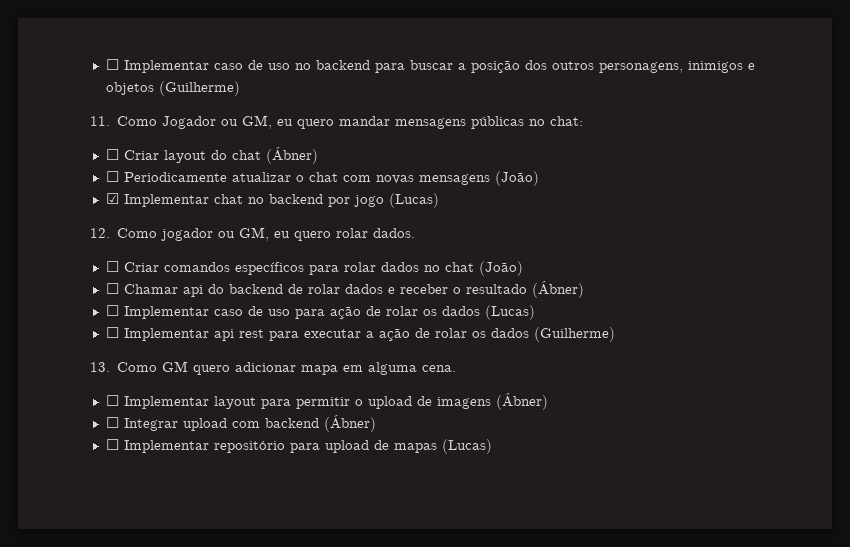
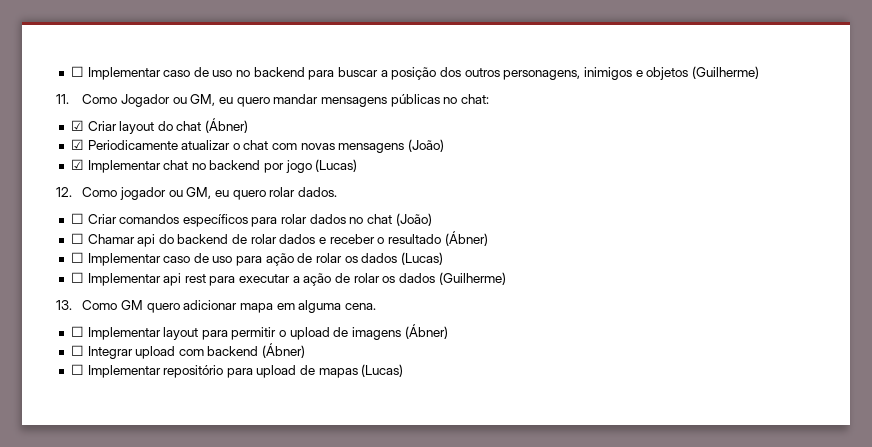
- ☐ Criar layout do chat (Ábner)
+ ☑ Criar layout do chat (Ábner)
- ☐ Periodicamente atualizar o chat com novas mensagens (João)
+ ☑ Periodicamente atualizar o chat com novas mensagens (João)

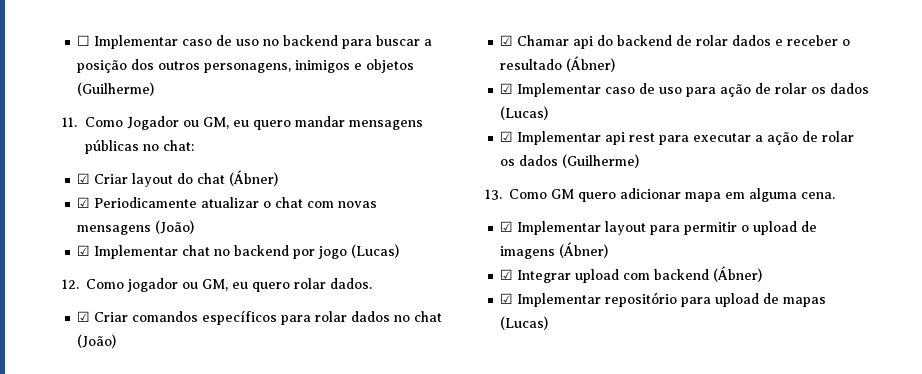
- ☐ Criar comandos específicos para rolar dados no chat (João)
+ ☑ Criar comandos específicos para rolar dados no chat (João)
- ☐ Chamar api do backend de rolar dados e receber o resultado (Ábner)
+ ☑ Chamar api do backend de rolar dados e receber o resultado (Ábner)
- ☐ Implementar caso de uso para ação de rolar os dados (Lucas)
+ ☑ Implementar caso de uso para ação de rolar os dados (Lucas)
- ☐ Implementar api rest para executar a ação de rolar os dados (Guilherme)
+ ☑ Implementar api rest para executar a ação de rolar os dados (Guilherme)
- ☐ Implementar layout para permitir o upload de imagens (Ábner)
+ ☑ Implementar layout para permitir o upload de imagens (Ábner)
- ☐ Integrar upload com backend (Ábner)
+ ☑ Integrar upload com backend (Ábner)
- ☐ Implementar repositório para upload de mapas (Lucas)
+ ☑ Implementar repositório para upload de mapas (Lucas)

